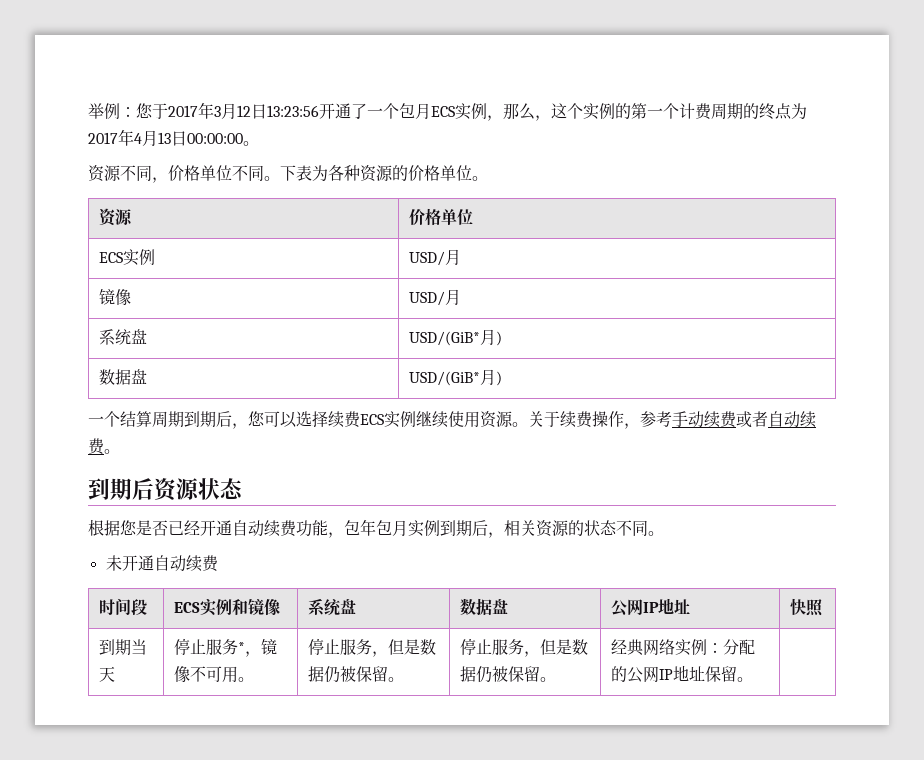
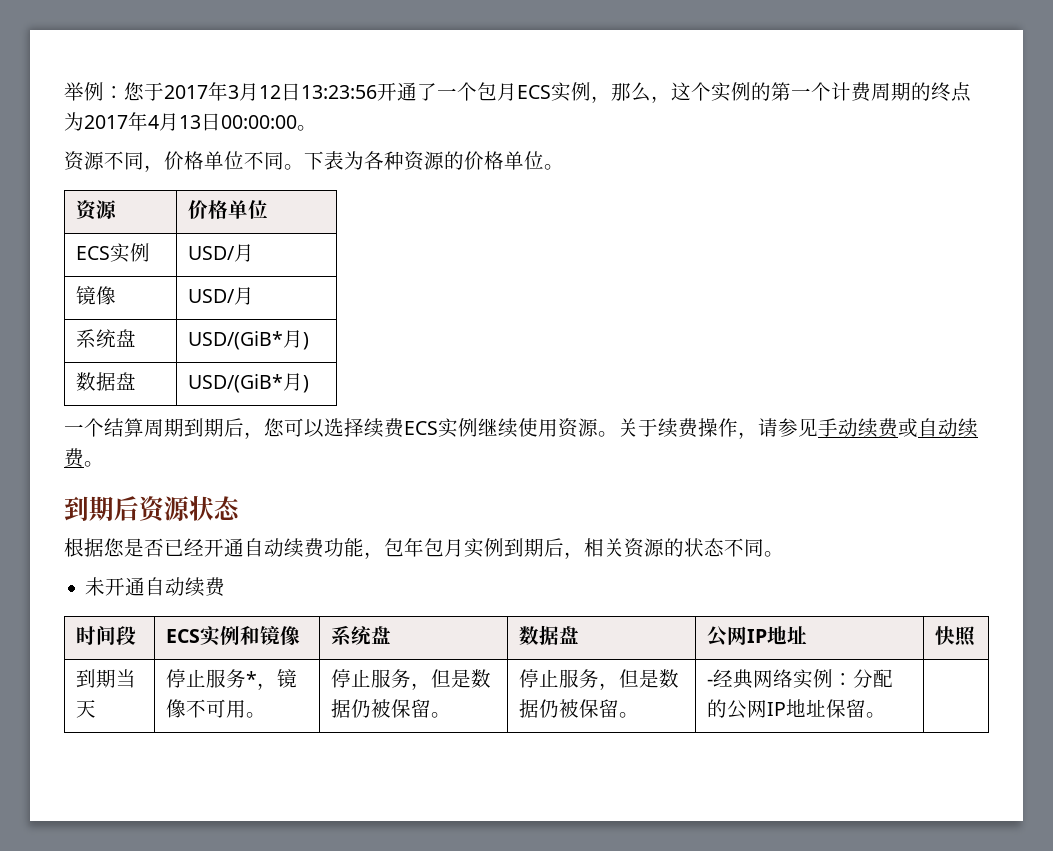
- 关于续费操作，参考手动续费或者自动续费。
+ 关于续费操作，请参见手动续费或自动续费。
- 到期当天 | 停止服务*，镜像不可用。 | 停止服务，但是数据仍被保留。 | 停止服务，但是数据仍被保留。 | 经典网络实例：分配的公网IP地址保留。 |
+ 到期当天 | 停止服务*，镜像不可用。 | 停止服务，但是数据仍被保留。 | 停止服务，但是数据仍被保留。 | -经典网络实例：分配的公网IP地址保留。 |

